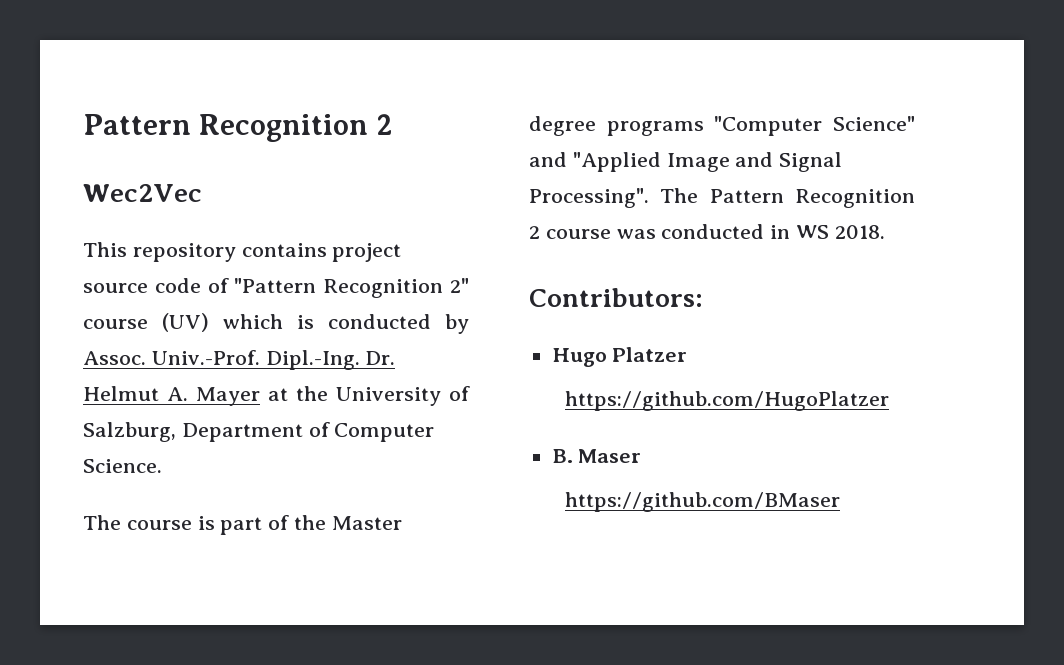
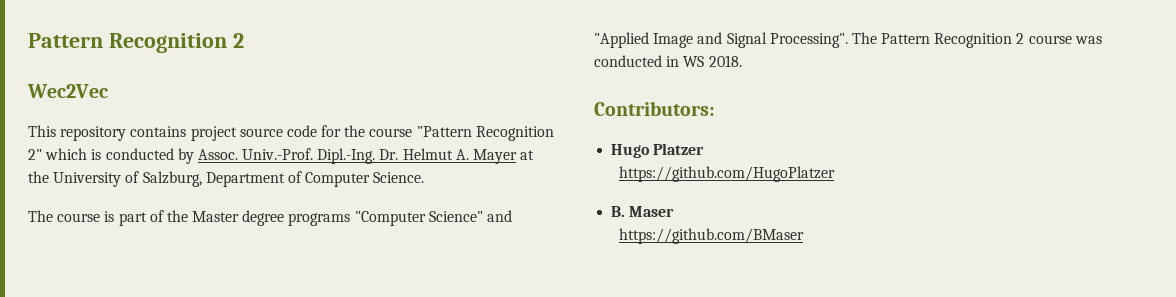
- This repository contains project source code of "Pattern Recognition 2" course (UV) which is conducted by Assoc.
+ This repository contains project source code for the course "Pattern Recognition 2" which is conducted by Assoc.

